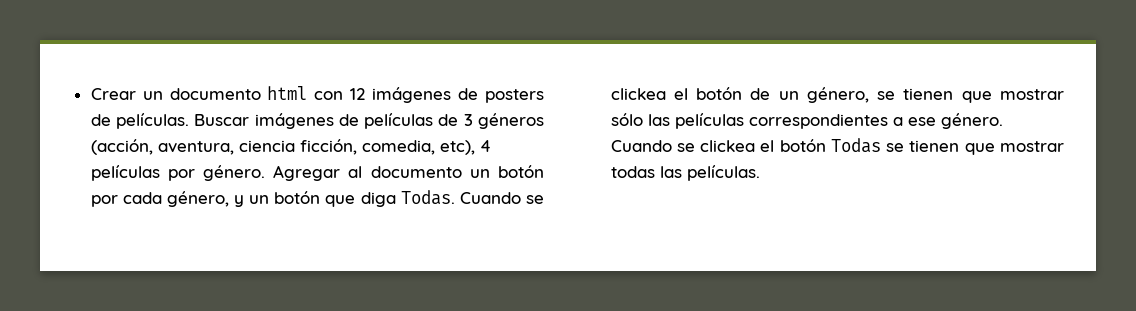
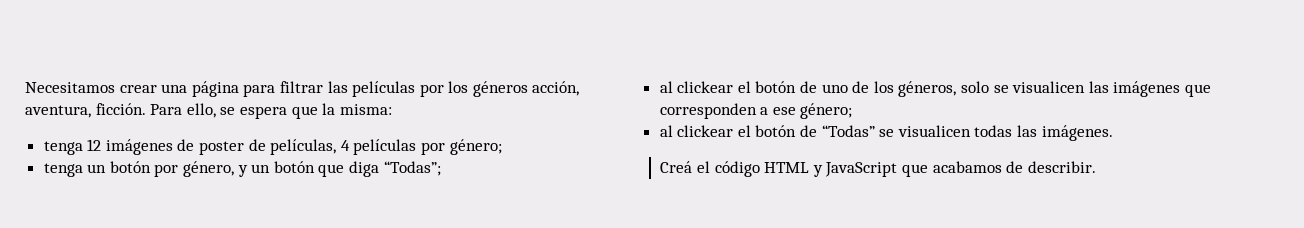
- Crear un documento html con 12 imágenes de posters de películas. Buscar imágenes de películas de 3 géneros (acción, aventura, ciencia ficción, comedia, etc), 4 películas por género. Agregar al documento un botón por cada género, y un botón que diga Todas. Cuando se clickea el botón de un género, se tienen que mostrar sólo las películas correspondientes a ese género. Cuando se clickea el botón Todas se tienen que mostrar todas las películas.
+ Necesitamos crear una página para filtrar las películas por los géneros acción, aventura, ficción. Para ello, se espera que la misma:
+ tenga 12 imágenes de poster de películas, 4 películas por género;
+ tenga un botón por género, y un botón que diga “Todas”;
+ al clickear el botón de uno de los géneros, solo se visualicen las imágenes que corresponden a ese género;
+ al clickear el botón de “Todas” se visualicen todas las imágenes.
+ Creá el código HTML y JavaScript que acabamos de describir.

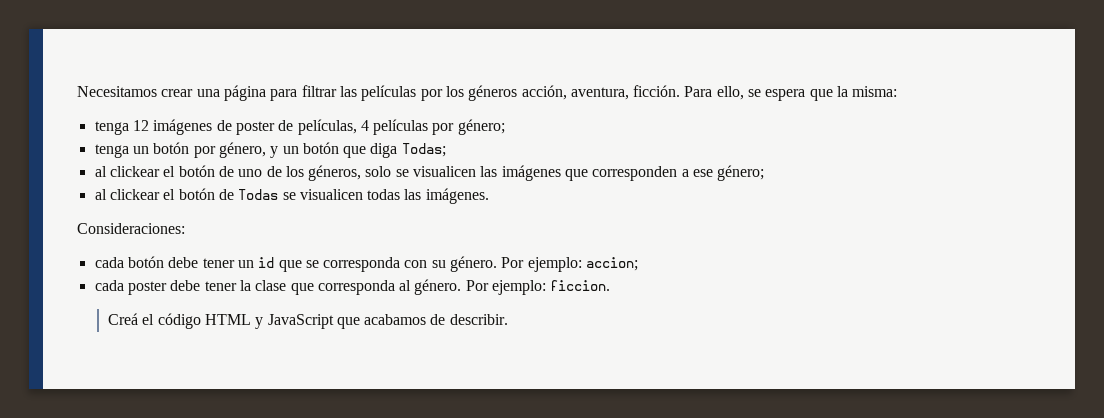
- tenga un botón por género, y un botón que diga “Todas”;
+ tenga un botón por género, y un botón que diga Todas;
- al clickear el botón de “Todas” se visualicen todas las imágenes.
+ al clickear el botón de Todas se visualicen todas las imágenes.
+ Consideraciones:
+ cada botón debe tener un id que se corresponda con su género. Por ejemplo: accion;
+ cada poster debe tener la clase que corresponda al género. Por ejemplo: ficcion.

